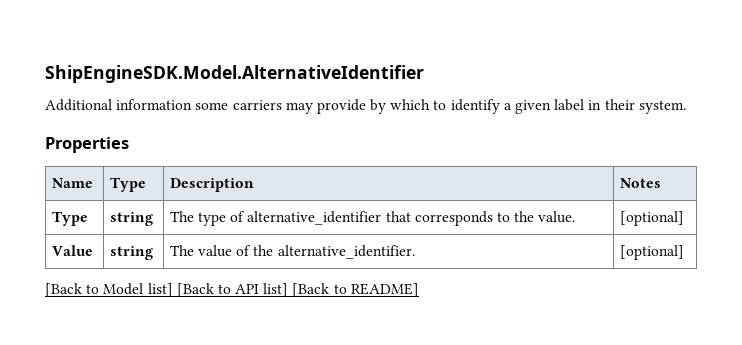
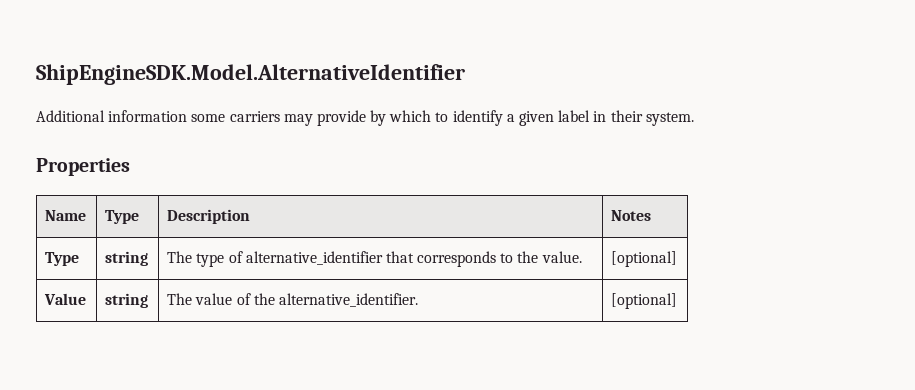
- [Back to Model list] [Back to API list] [Back to README]

